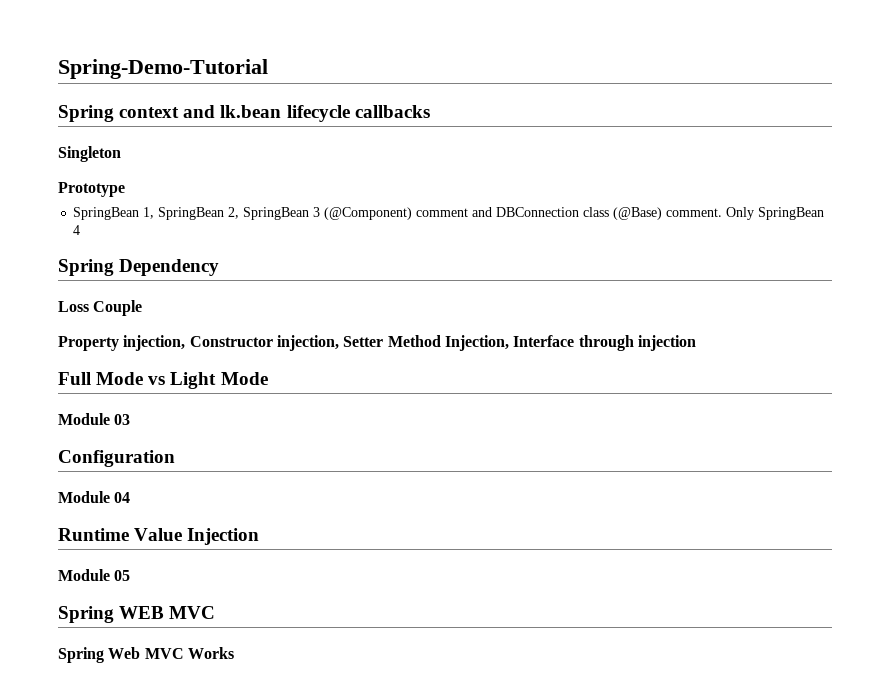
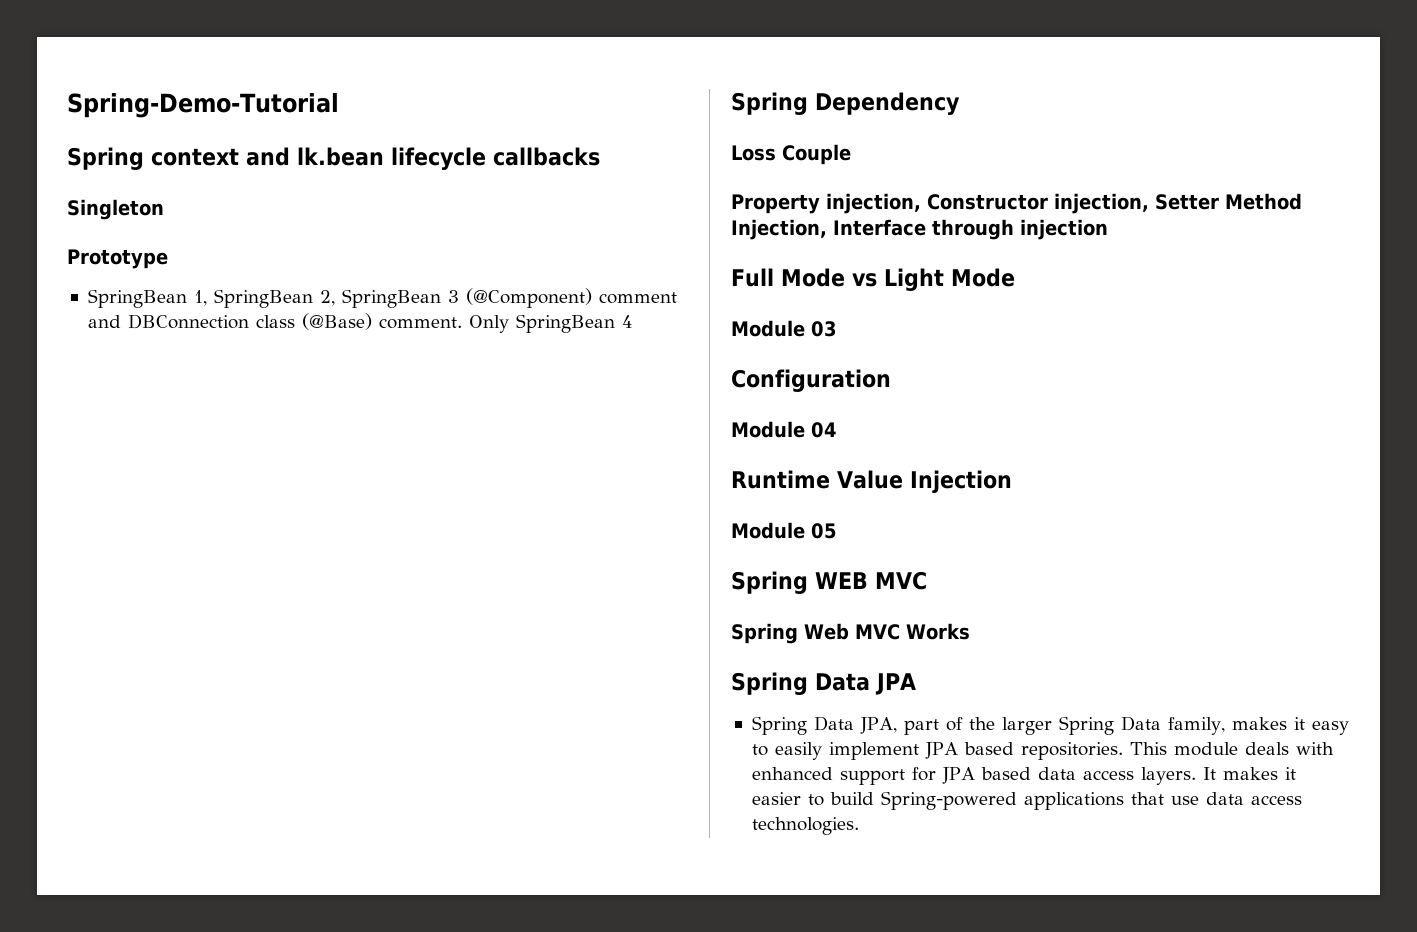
+ Spring Data JPA
+ Spring Data JPA, part of the larger Spring Data family, makes it easy to easily implement JPA based repositories. This module deals with enhanced support for JPA based data access layers. It makes it easier to build Spring-powered applications that use data access technologies.

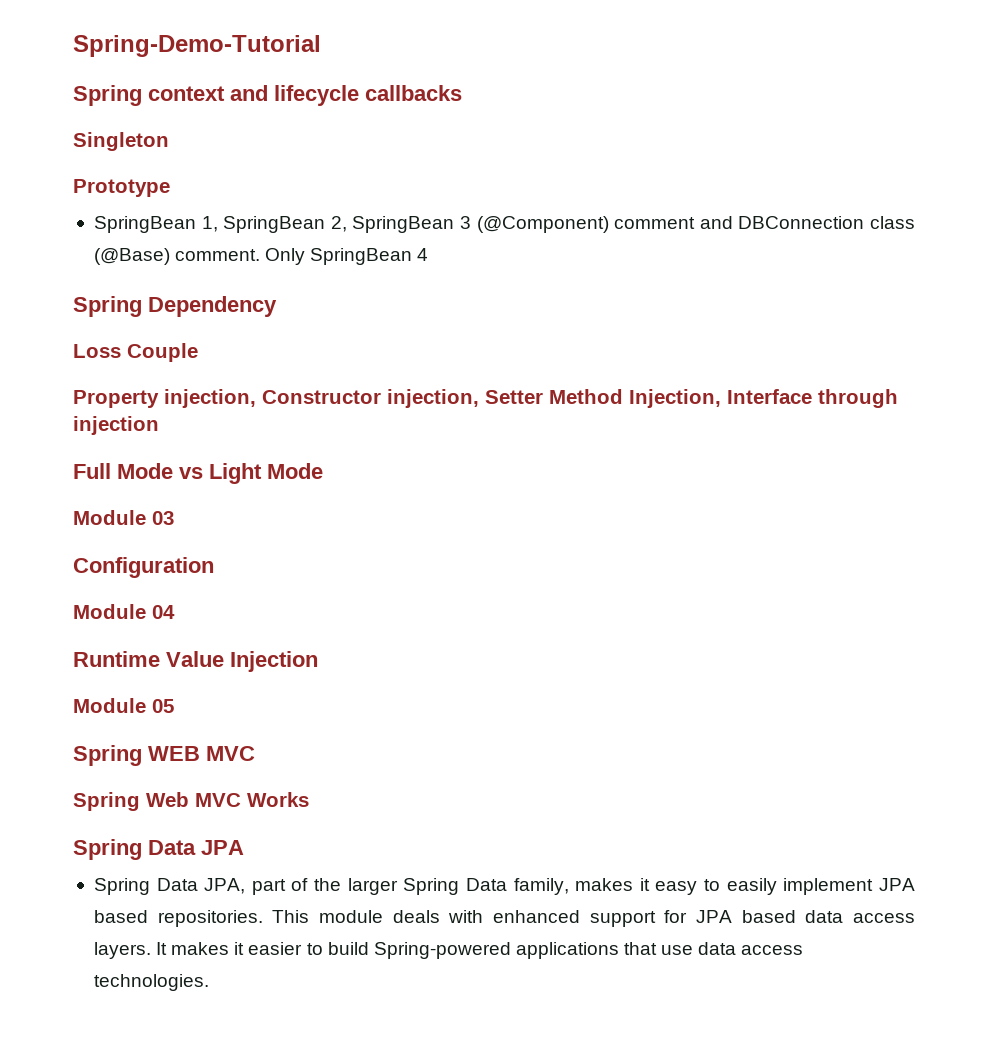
- Spring context and lk.bean lifecycle callbacks
+ Spring context and lifecycle callbacks

